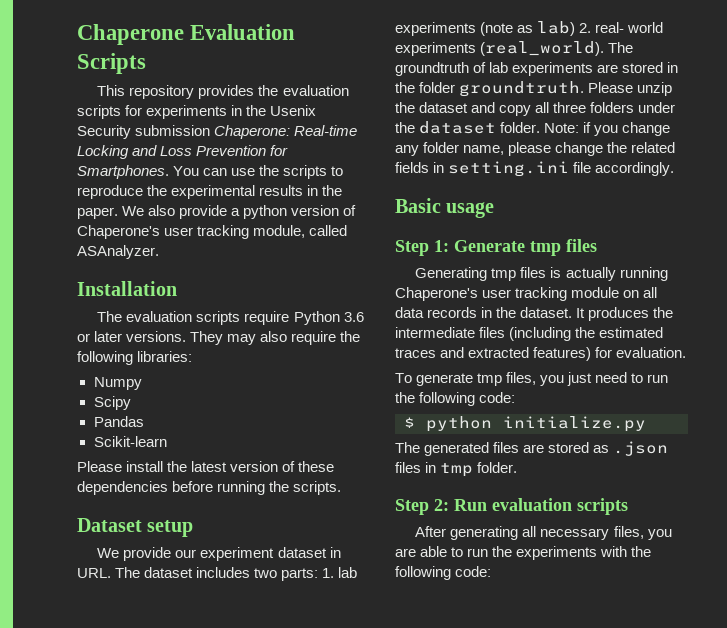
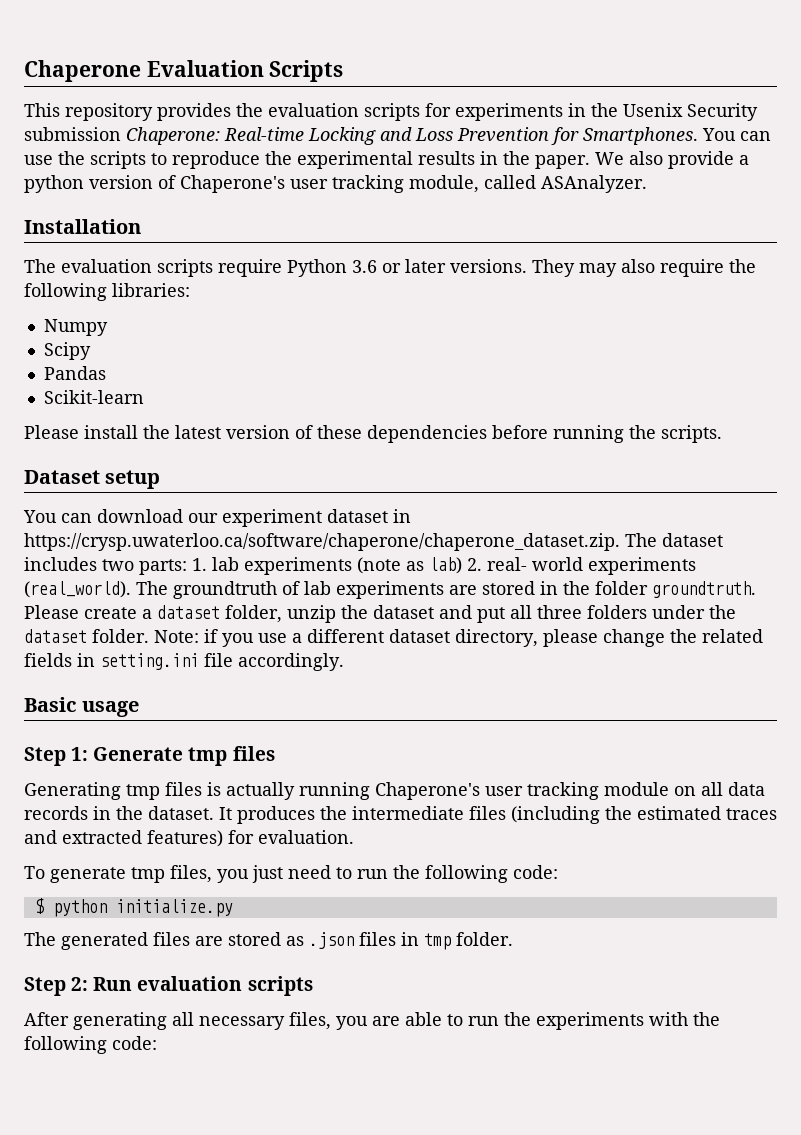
- We provide our experiment dataset in URL. The dataset includes two parts: 1. lab experiments (note as lab) 2. real- world experiments (real_world).
+ You can download our experiment dataset in https://crysp.uwaterloo.ca/software/chaperone/chaperone_dataset.zip. The dataset includes two parts: 1. lab experiments (note as lab) 2. real- world experiments (real_world).
- Please unzip the dataset and copy all three folders under the dataset folder.
+ Please create a dataset folder, unzip the dataset and put all three folders under the dataset folder.
- Note: if you change any folder name, please change the related fields in setting.ini file accordingly.
+ Note: if you use a different dataset directory, please change the related fields in setting.ini file accordingly.

